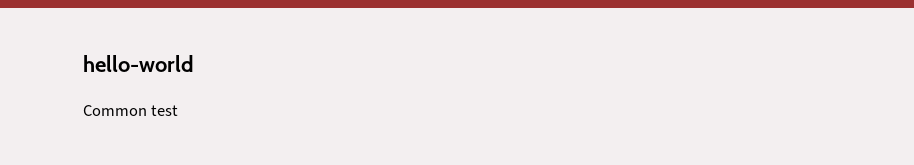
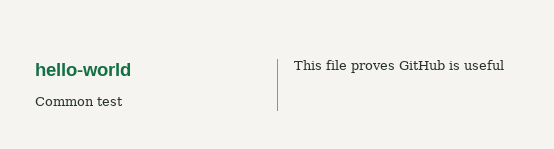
+ This file proves GitHub is useful

